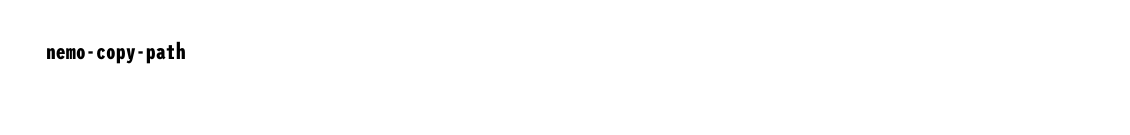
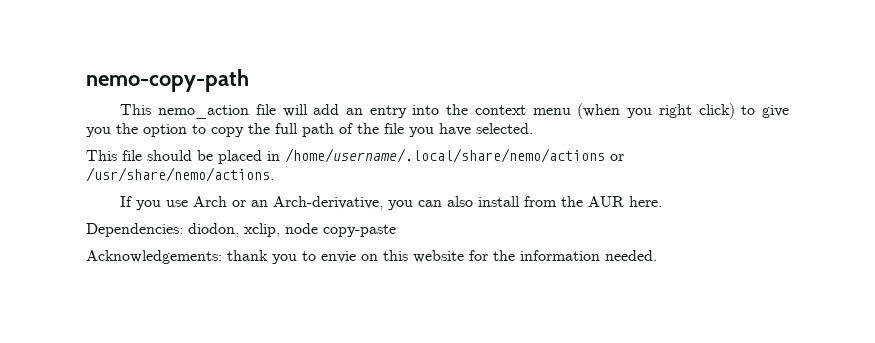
+ This nemo_action file will add an entry into the context menu (when you right click) to give you the option to copy the full path of the file you have selected.
+ This file should be placed in /home/username/.local/share/nemo/actions or /usr/share/nemo/actions.
+ If you use Arch or an Arch-derivative, you can also install from the AUR here.
+ Dependencies: diodon, xclip, node copy-paste
+ Acknowledgements: thank you to envie on this website for the information needed.

